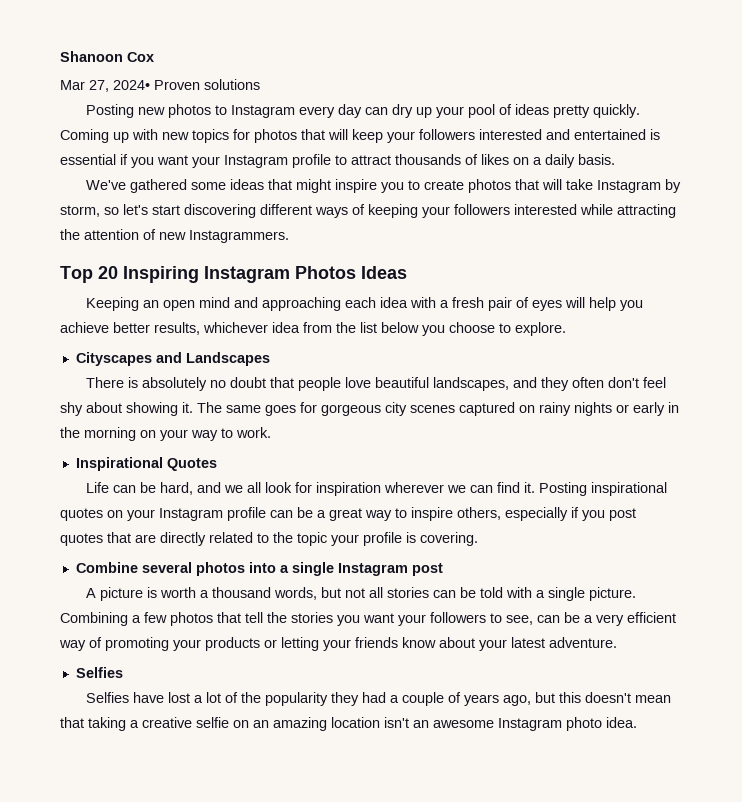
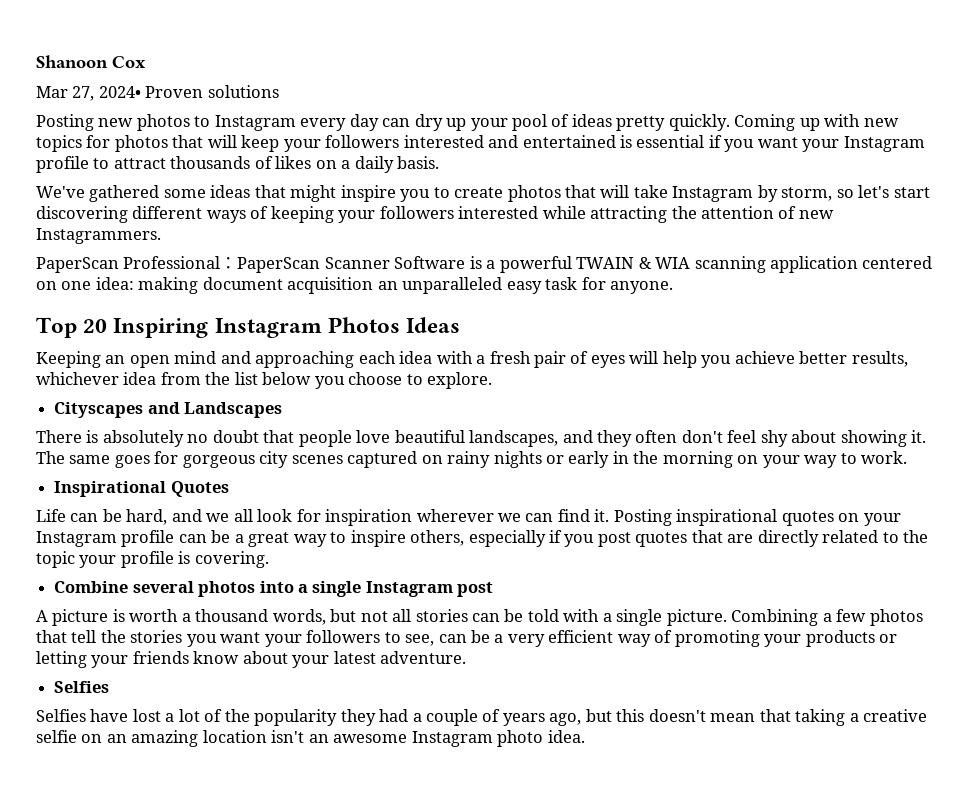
+ PaperScan Professional：PaperScan Scanner Software is a powerful TWAIN & WIA scanning application centered on one idea: making document acquisition an unparalleled easy task for anyone.

